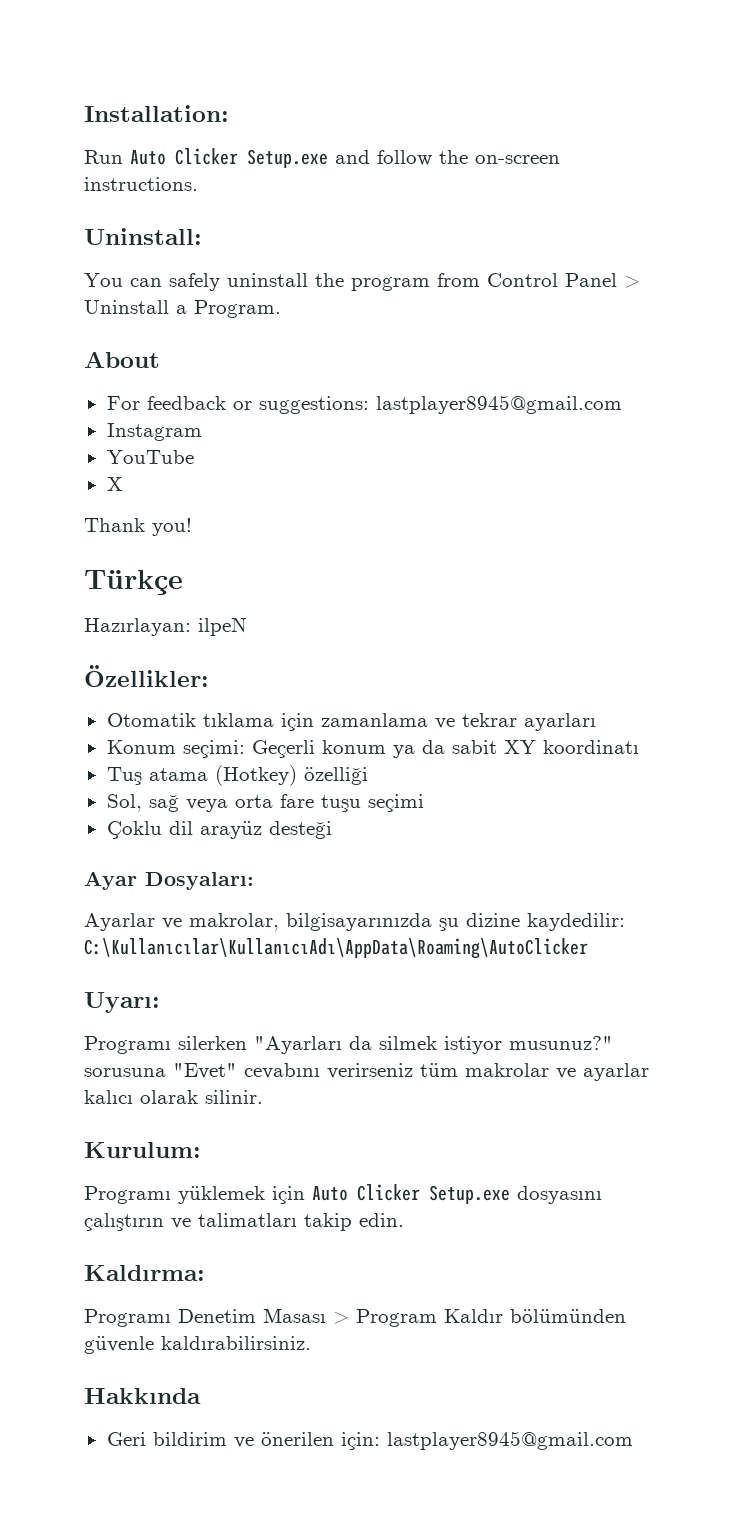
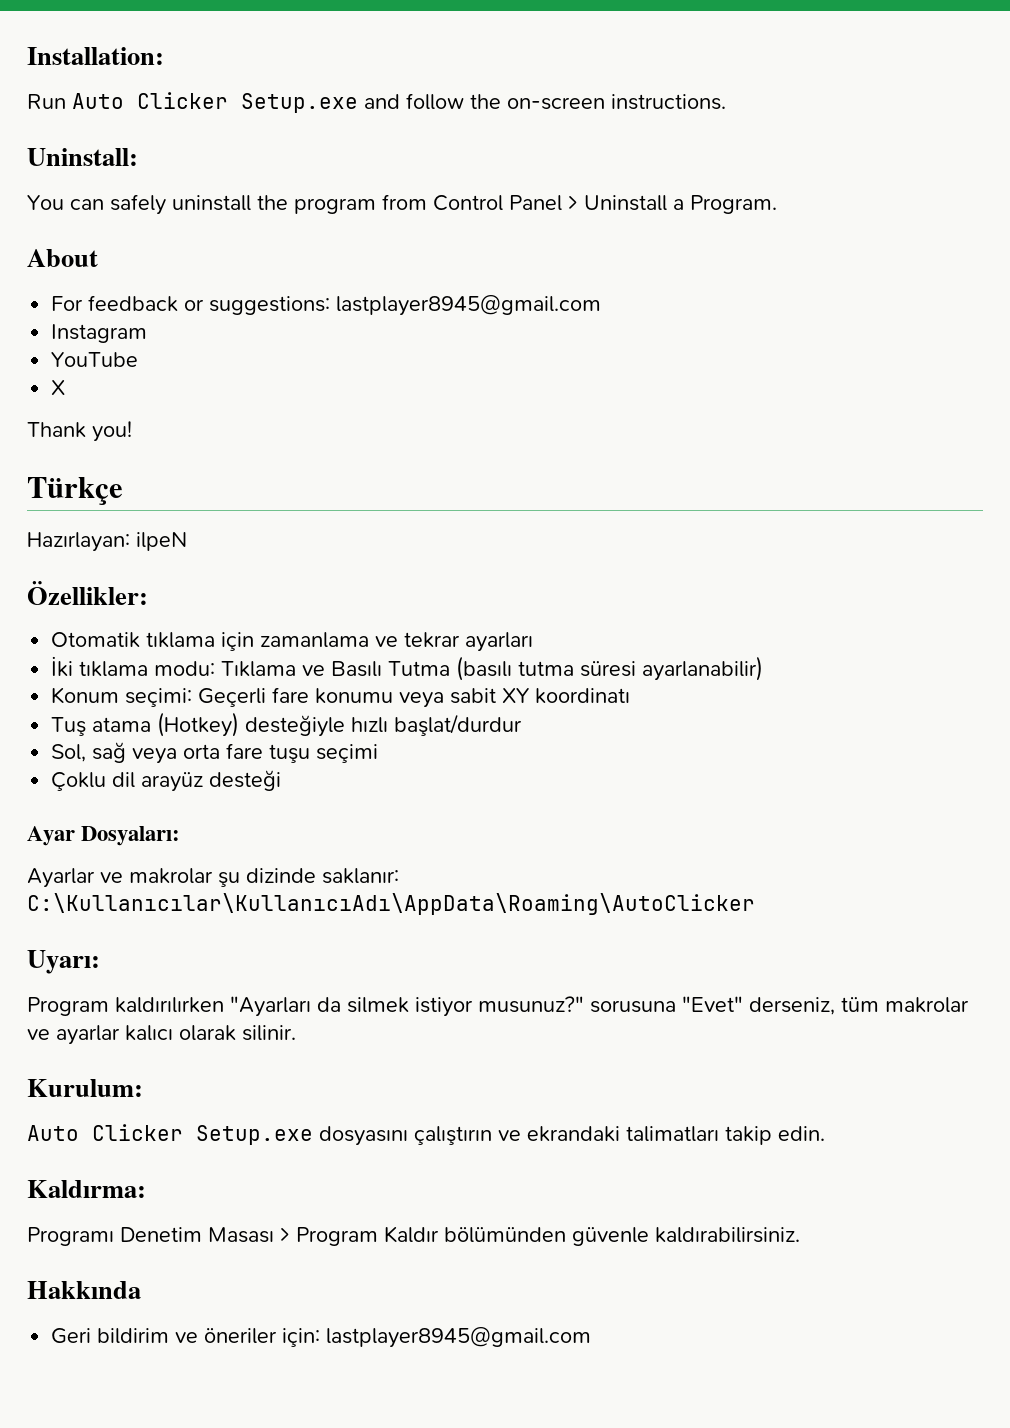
+ İki tıklama modu: Tıklama ve Basılı Tutma (basılı tutma süresi ayarlanabilir)
- Konum seçimi: Geçerli konum ya da sabit XY koordinatı
+ Konum seçimi: Geçerli fare konumu veya sabit XY koordinatı
- Tuş atama (Hotkey) özelliği
+ Tuş atama (Hotkey) desteğiyle hızlı başlat/durdur
- Ayarlar ve makrolar, bilgisayarınızda şu dizine kaydedilir: C:\Kullanıcılar\KullanıcıAdı\AppData\Roaming\AutoClicker
+ Ayarlar ve makrolar şu dizinde saklanır: C:\Kullanıcılar\KullanıcıAdı\AppData\Roaming\AutoClicker
- Programı silerken "Ayarları da silmek istiyor musunuz?" sorusuna "Evet" cevabını verirseniz tüm makrolar ve ayarlar kalıcı olarak silinir.
+ Program kaldırılırken "Ayarları da silmek istiyor musunuz?" sorusuna "Evet" derseniz, tüm makrolar ve ayarlar kalıcı olarak silinir.
- Programı yüklemek için Auto Clicker Setup.exe dosyasını çalıştırın ve talimatları takip edin.
+ Auto Clicker Setup.exe dosyasını çalıştırın ve ekrandaki talimatları takip edin.
- Geri bildirim ve önerilen için: lastplayer8945@gmail.com
+ Geri bildirim ve öneriler için: lastplayer8945@gmail.com

